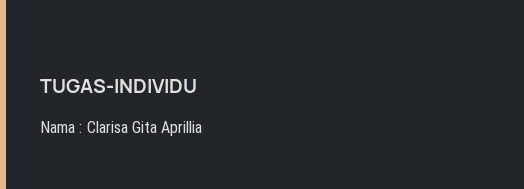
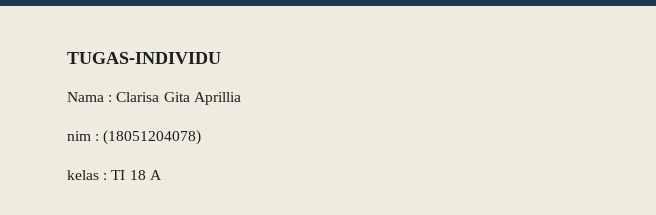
+ nim : (18051204078)
+ kelas : TI 18 A

